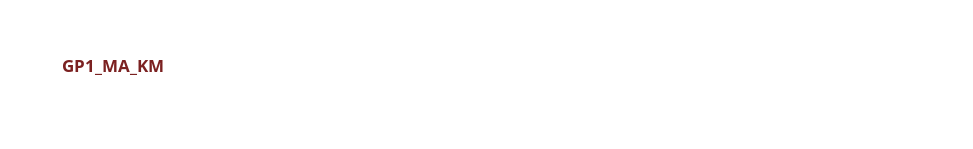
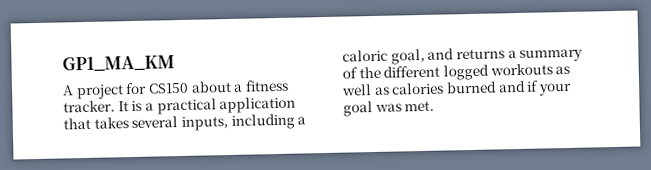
+ A project for CS150 about a fitness tracker. It is a practical application that takes several inputs, including a caloric goal, and returns a summary of the different logged workouts as well as calories burned and if your goal was met.

